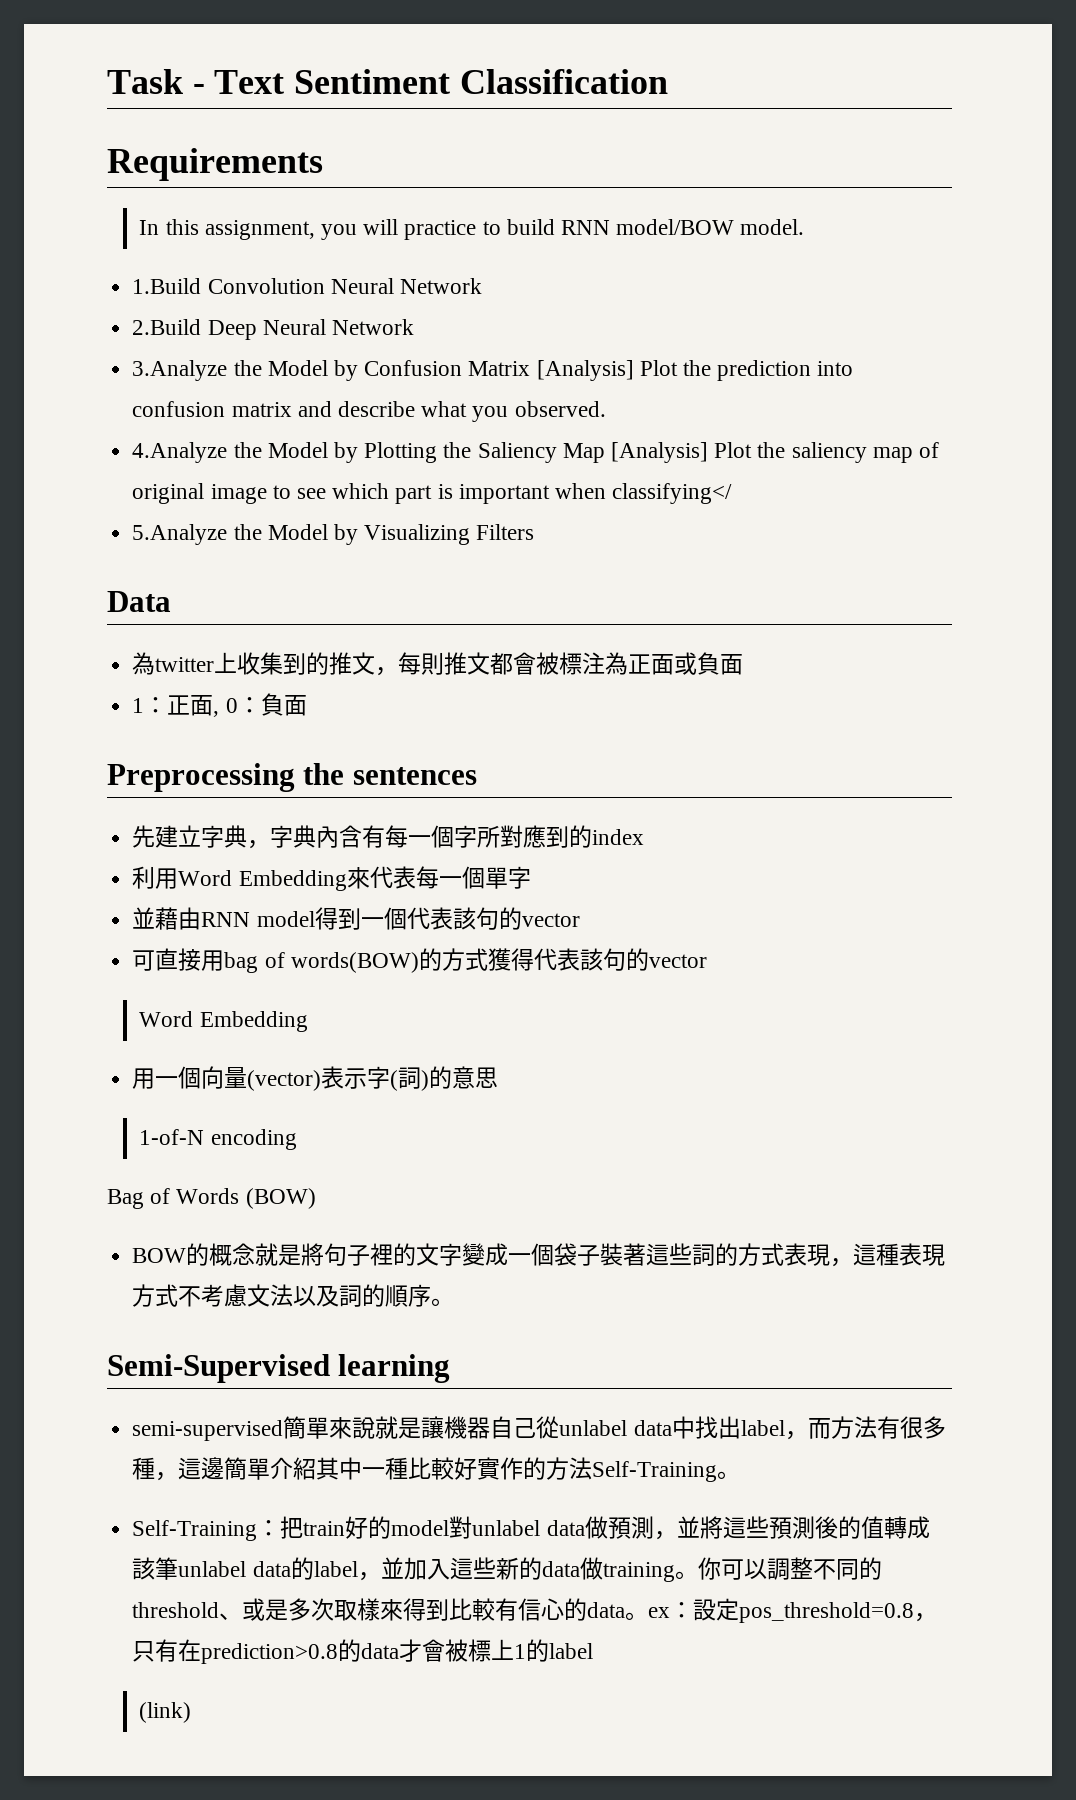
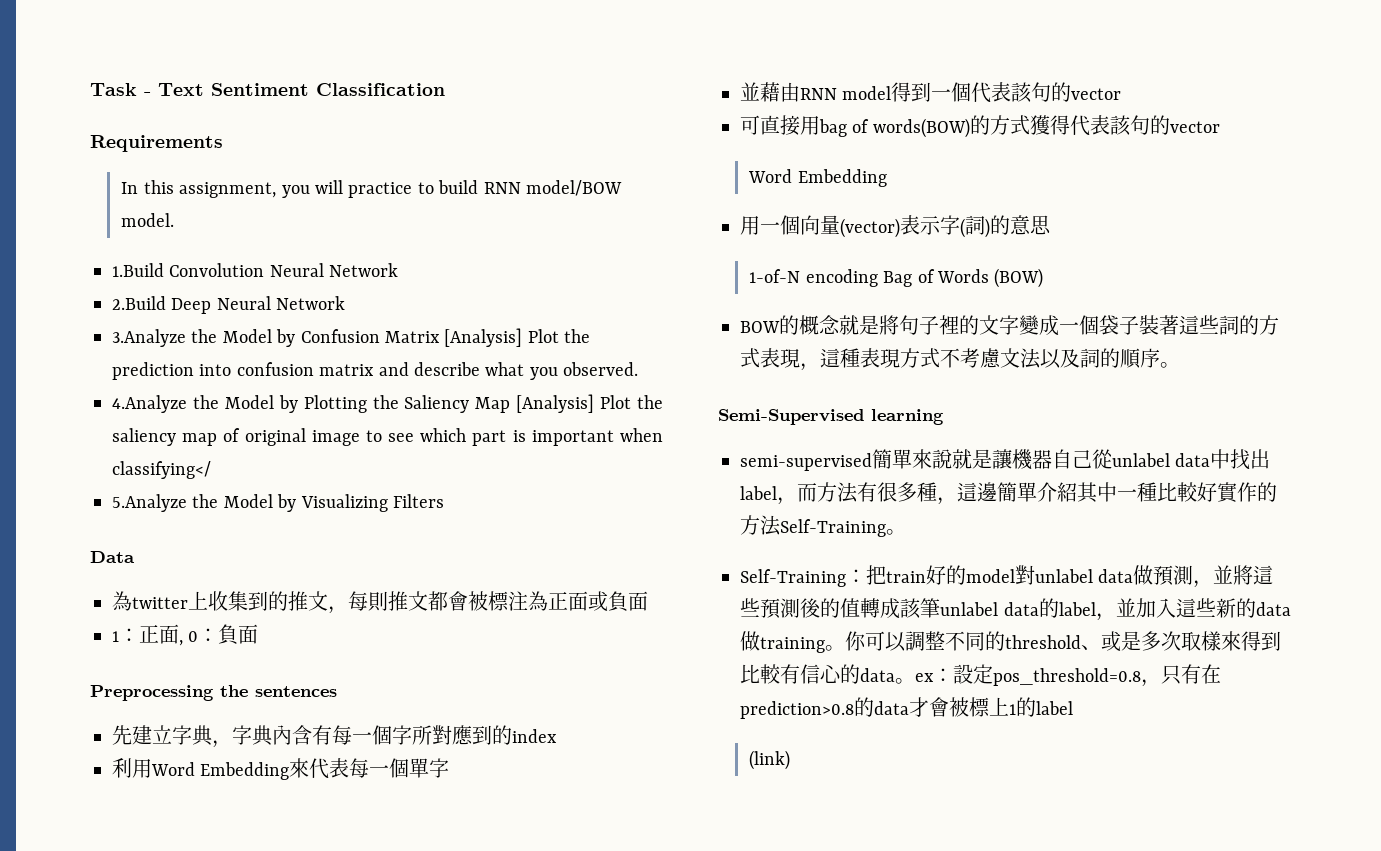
- 1-of-N encoding
- Bag of Words (BOW)
+ 1-of-N encoding Bag of Words (BOW)

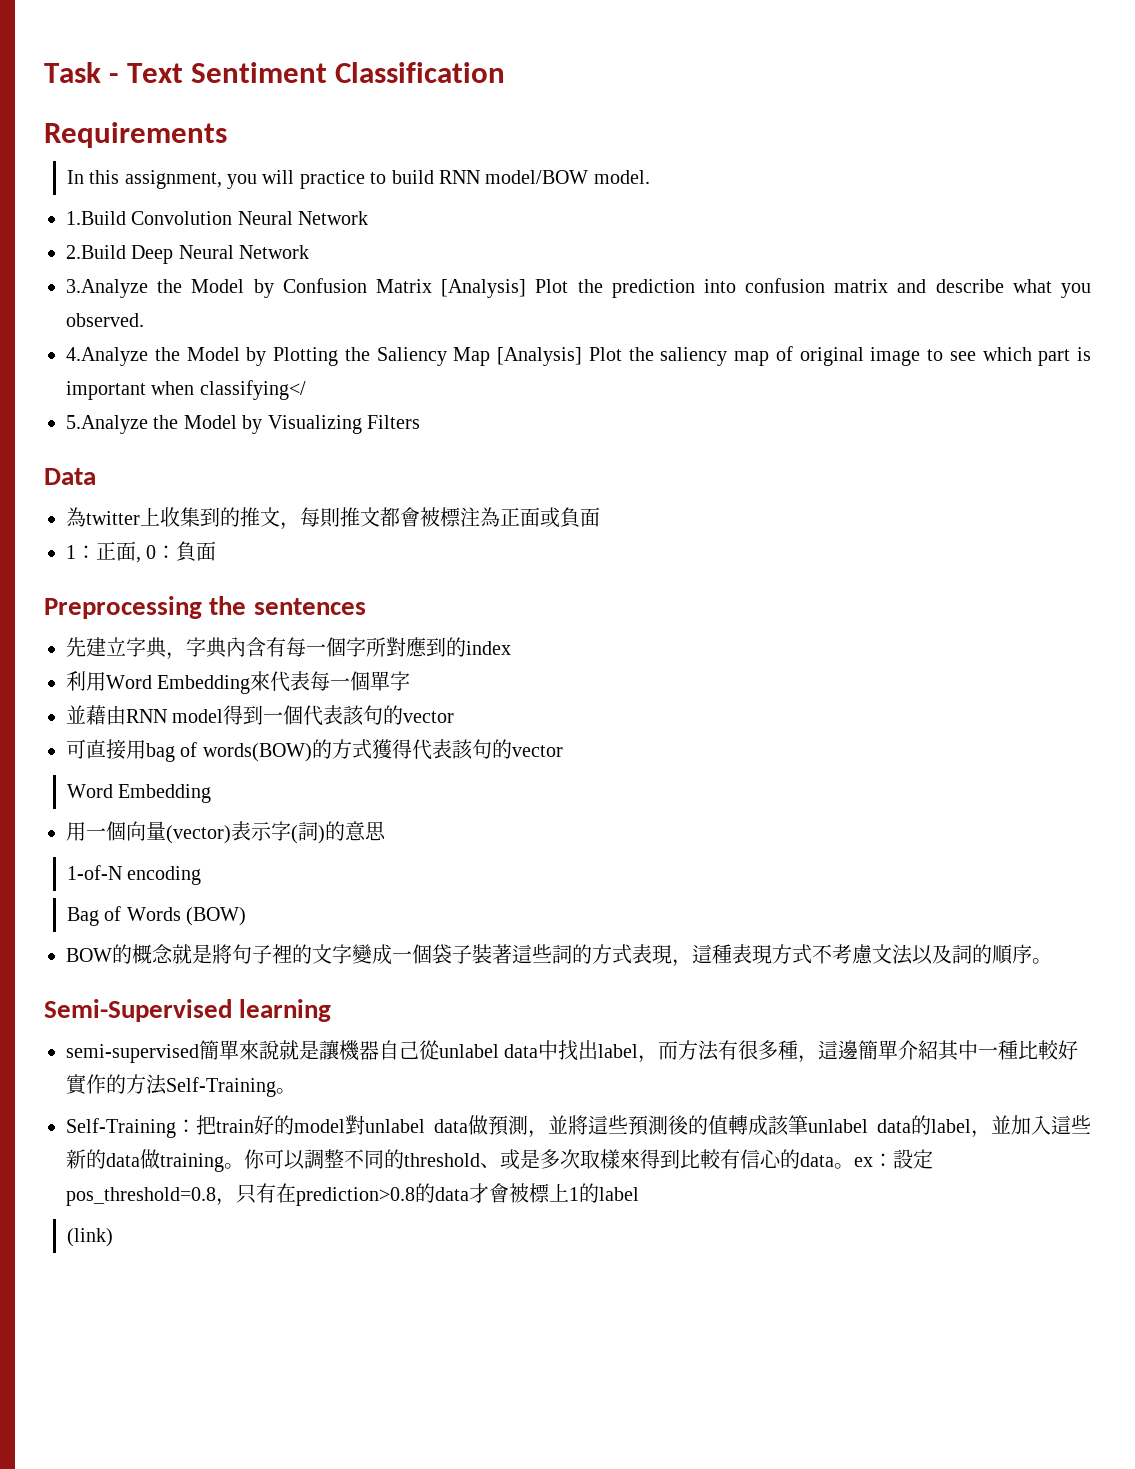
- 1-of-N encoding Bag of Words (BOW)
+ 1-of-N encoding
+ Bag of Words (BOW)

